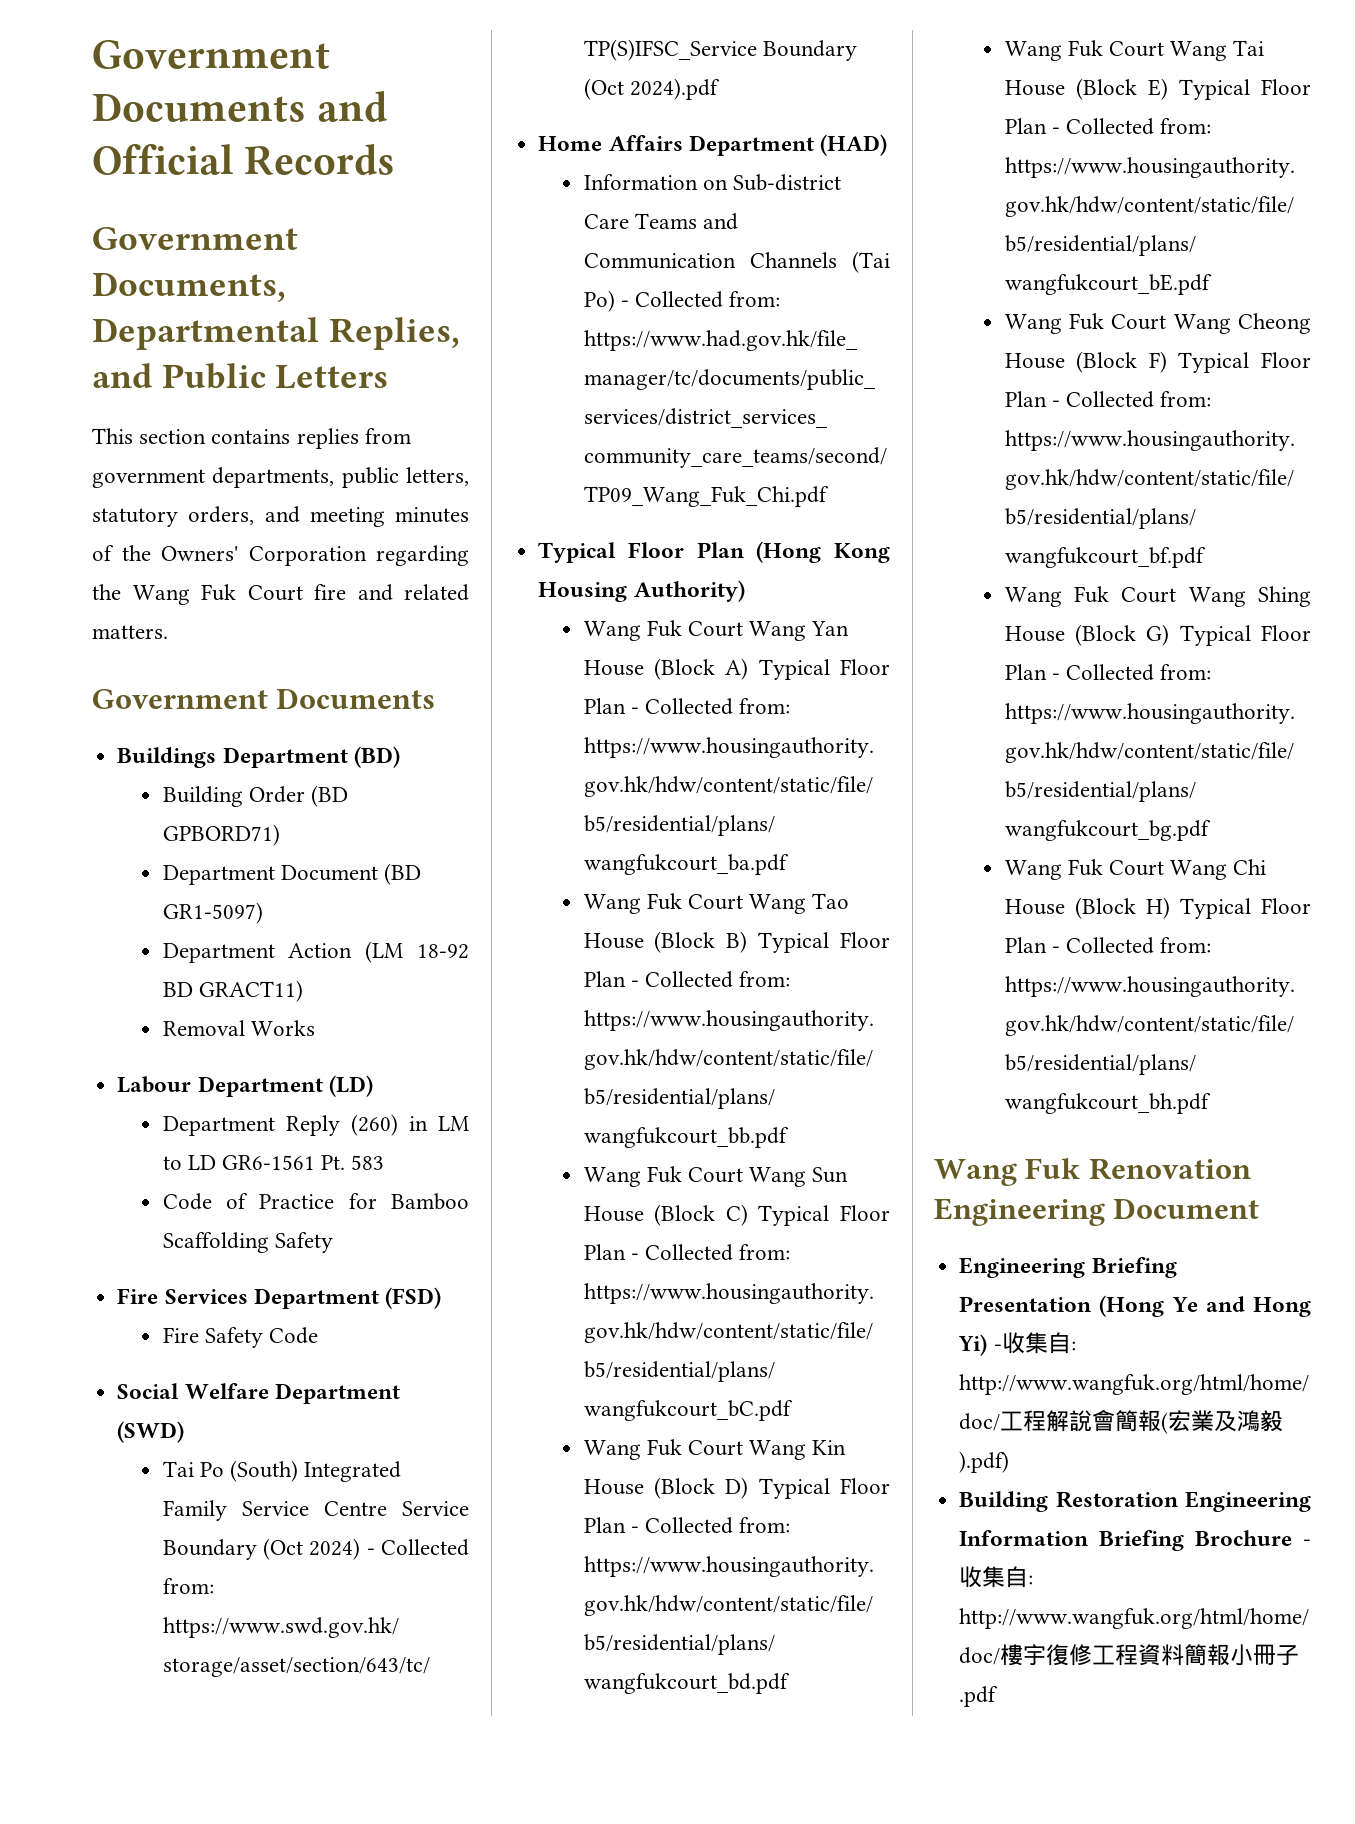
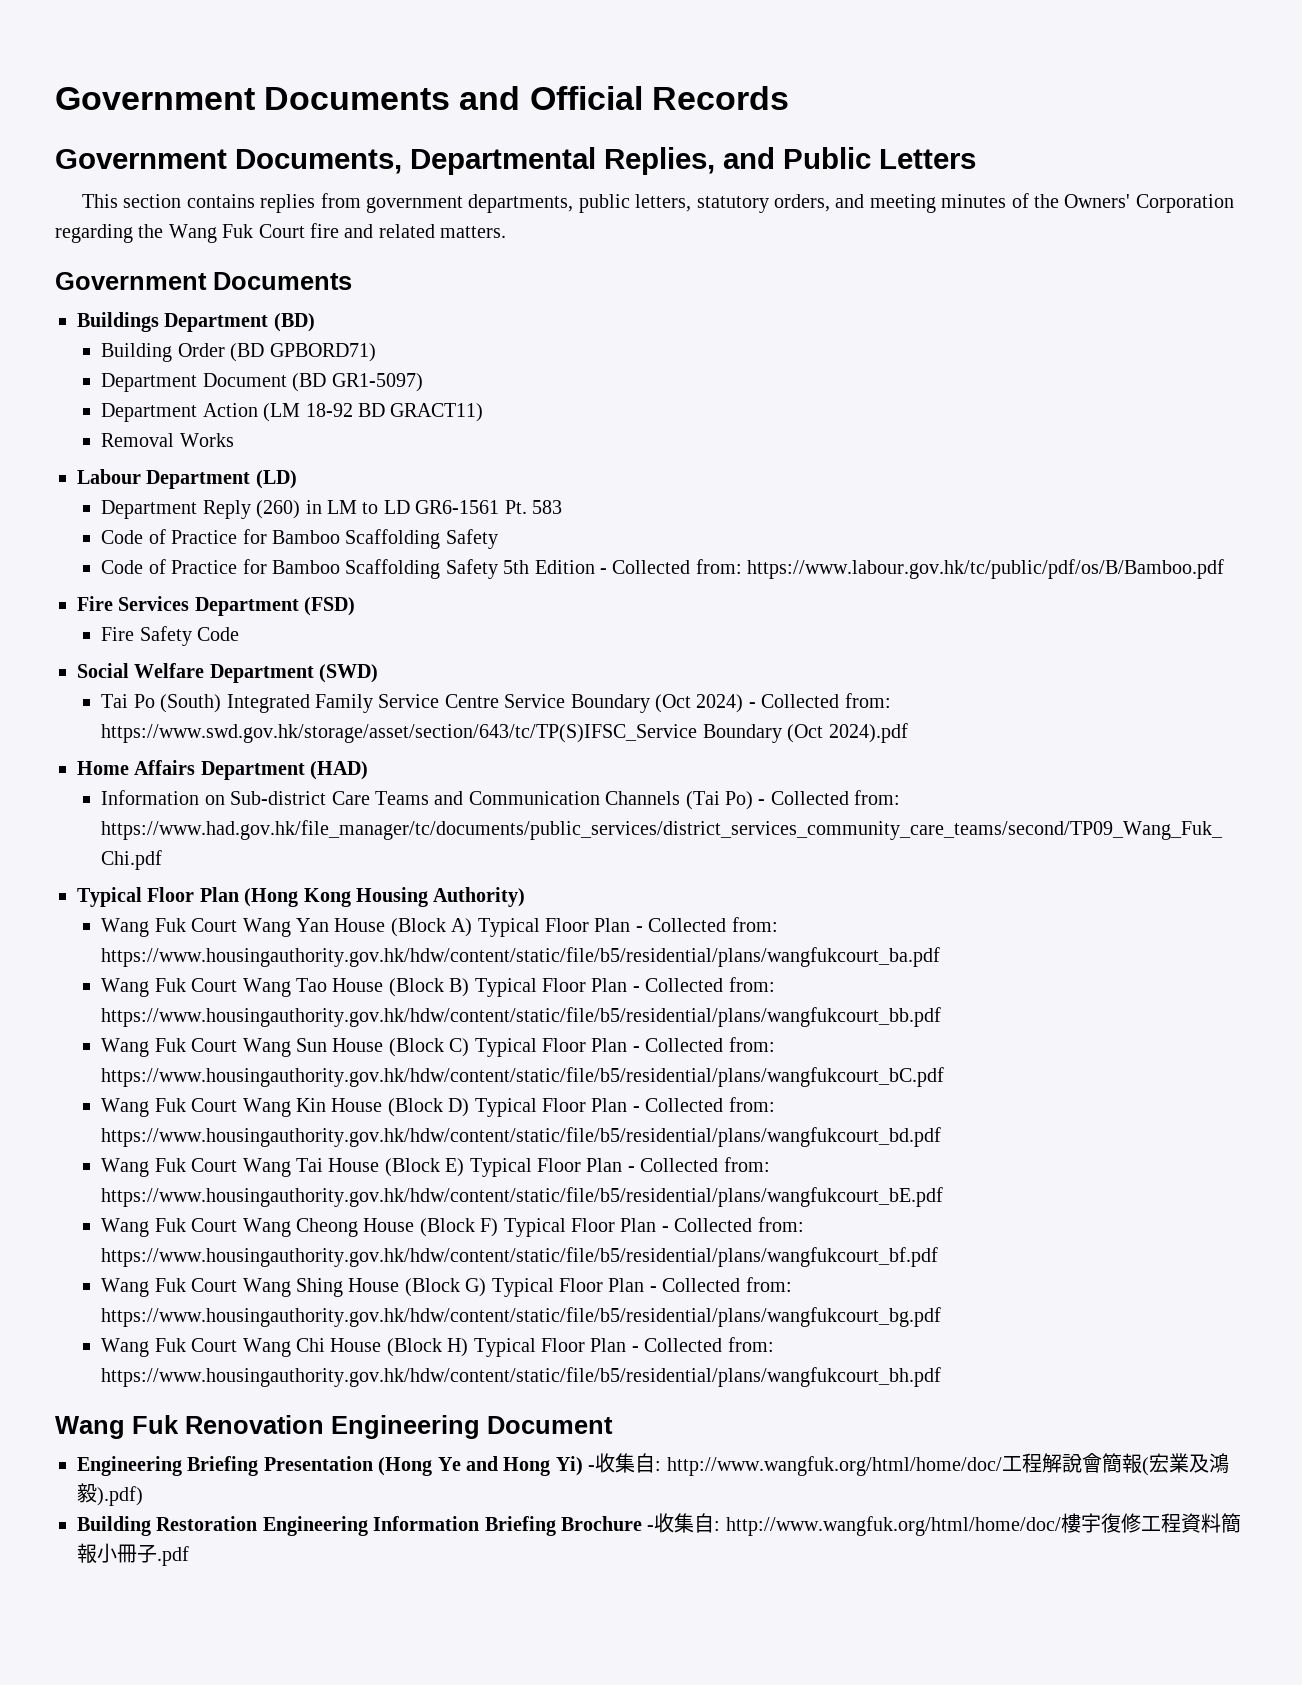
+ Code of Practice for Bamboo Scaffolding Safety 5th Edition - Collected from: https://www.labour.gov.hk/tc/public/pdf/os/B/Bamboo.pdf

